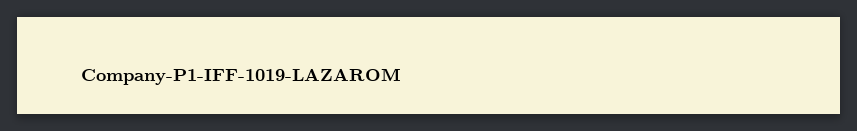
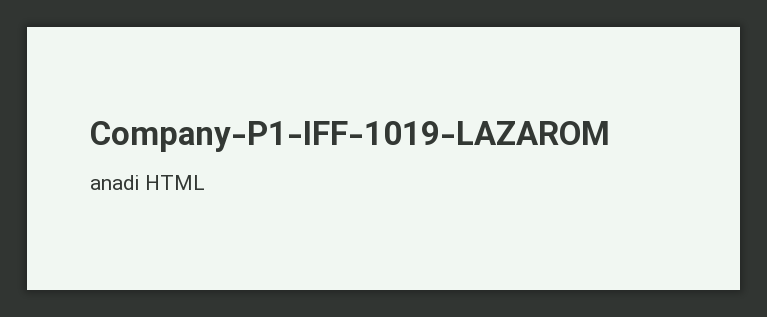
+ anadi HTML

